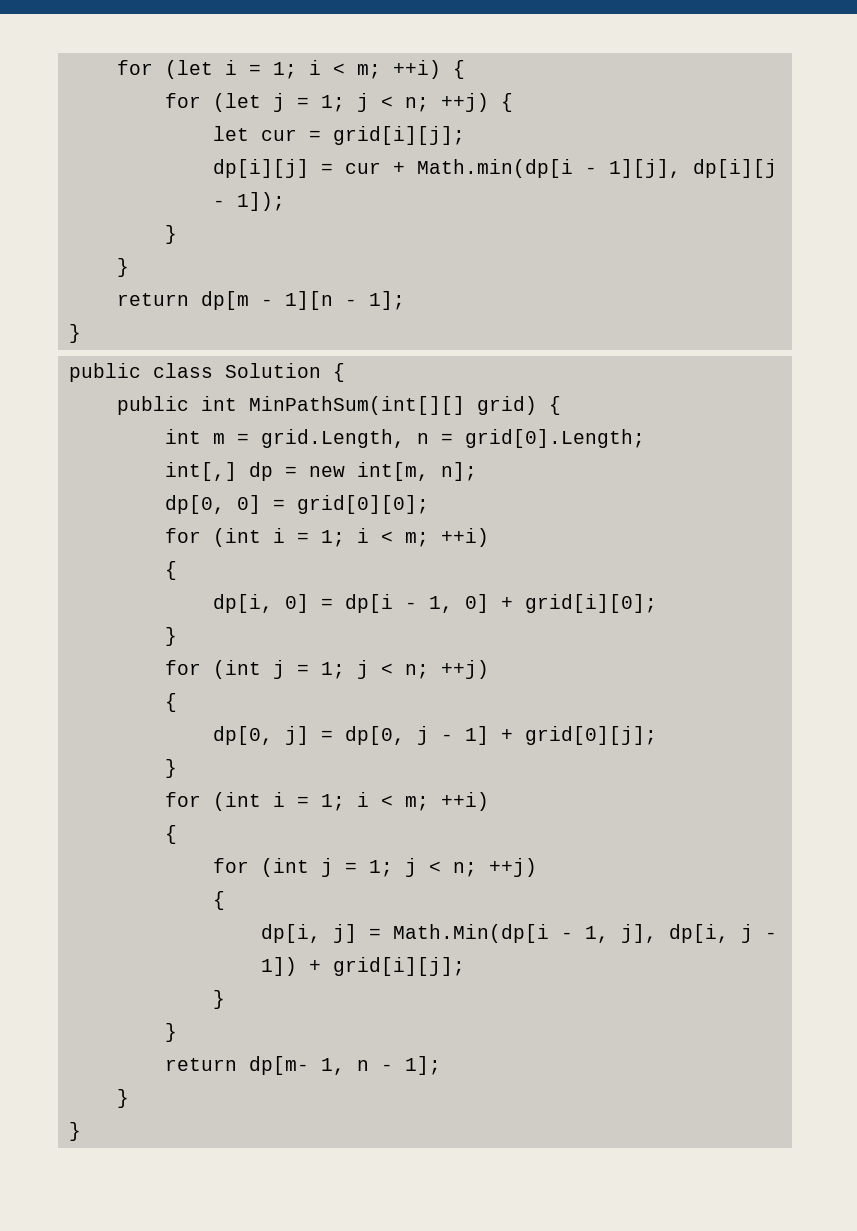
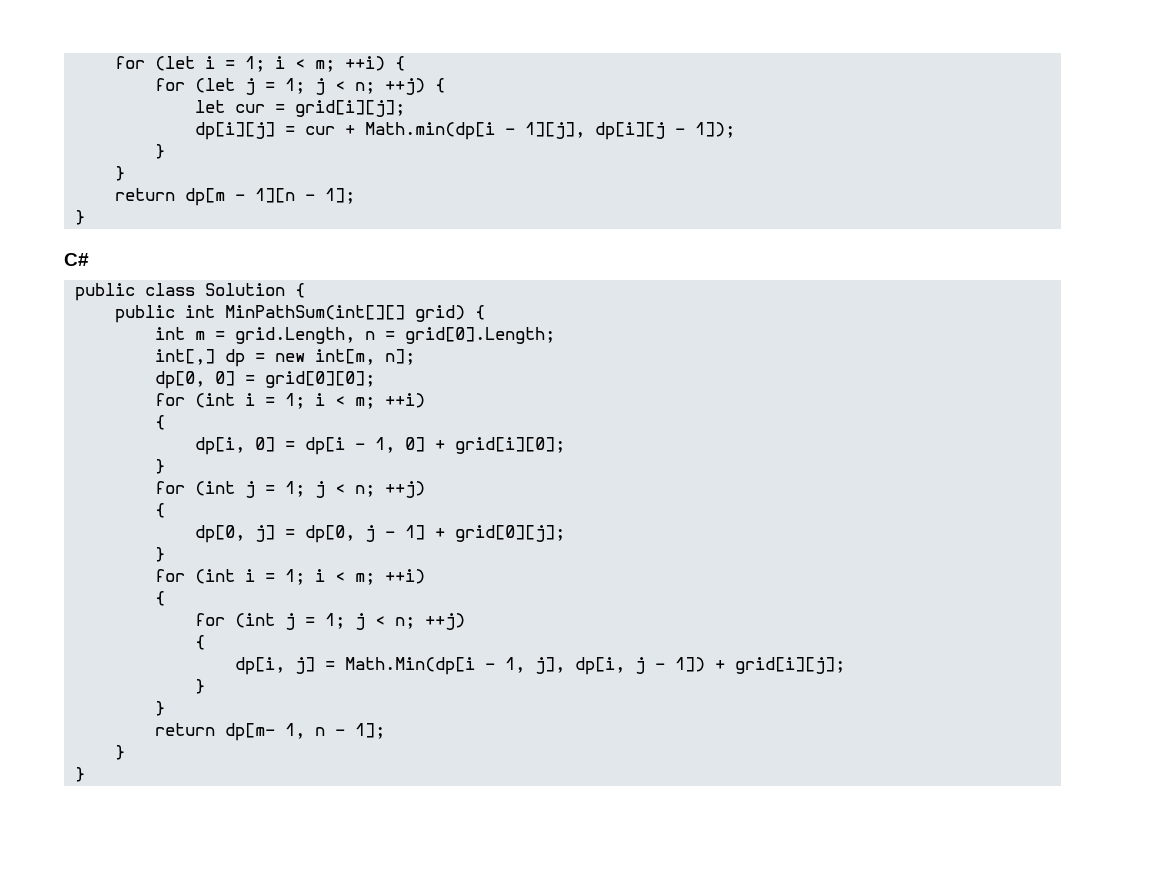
+ C#

